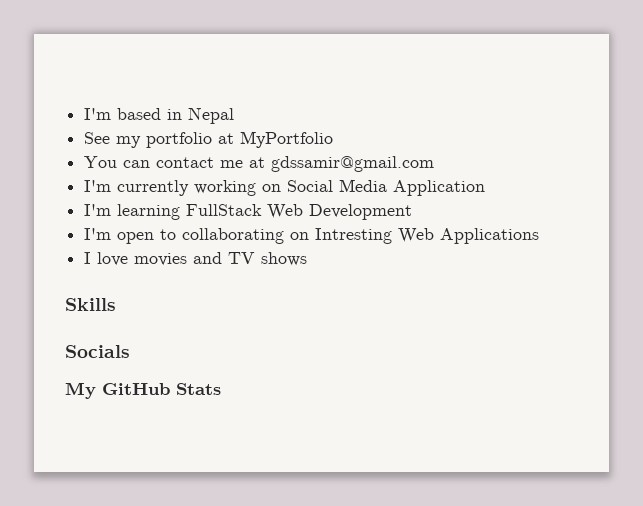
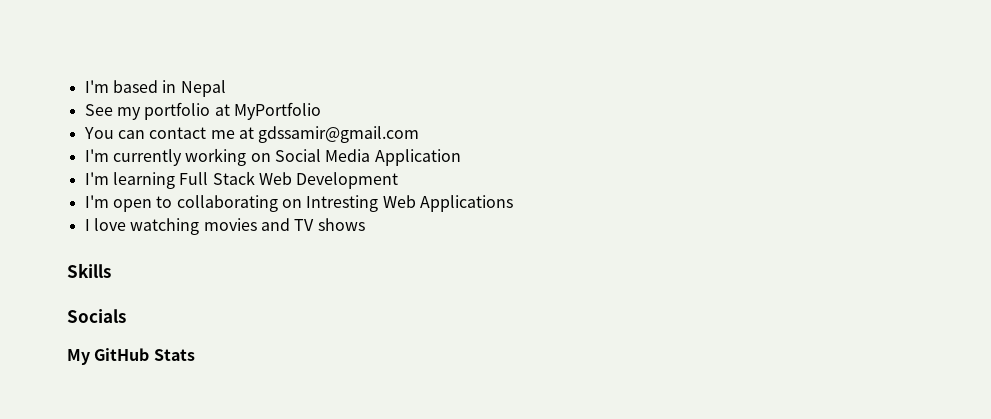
- I'm learning FullStack Web Development
+ I'm learning Full Stack Web Development
- I love movies and TV shows
+ I love watching movies and TV shows

